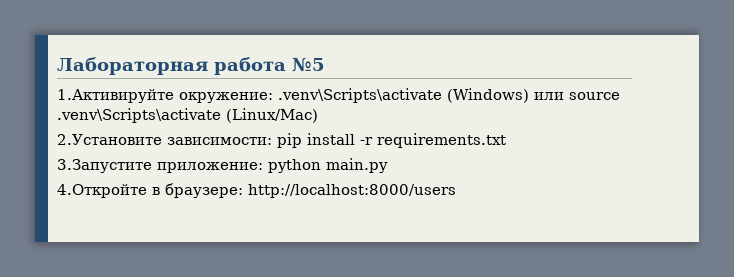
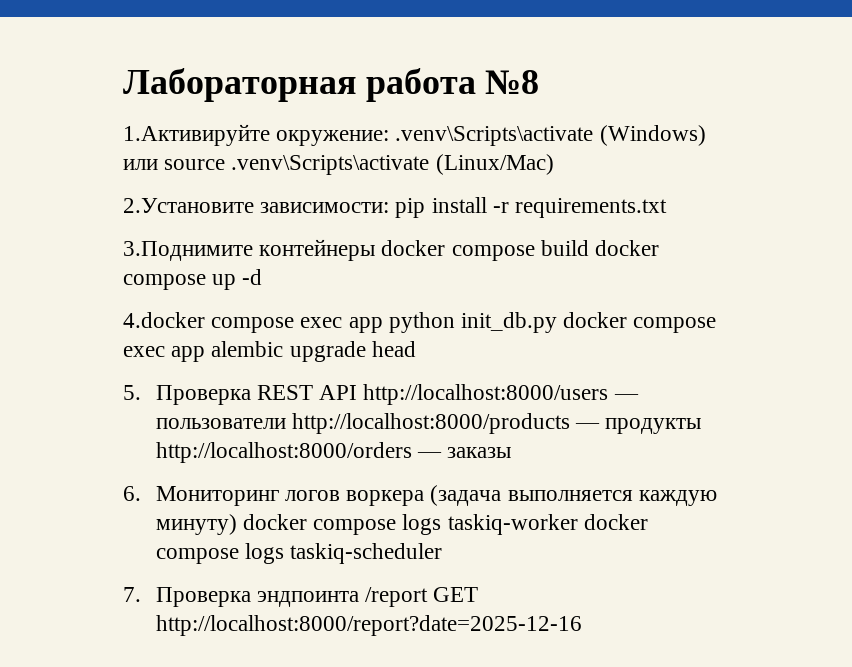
- Лабораторная работа №5
+ Лабораторная работа №8
- 3.Запустите приложение: python main.py
- 4.Откройте в браузере: http://localhost:8000/users
+ 3.Поднимите контейнеры docker compose build docker compose up -d
+ 4.docker compose exec app python init_db.py docker compose exec app alembic upgrade head
+ 5. Проверка REST API http://localhost:8000/users — пользователи http://localhost:8000/products — продукты http://localhost:8000/orders — заказы
+ 6. Мониторинг логов воркера (задача выполняется каждую минуту) docker compose logs taskiq-worker docker compose logs taskiq-scheduler
+ 7. Проверка эндпоинта /report GET http://localhost:8000/report?date=2025-12-16

